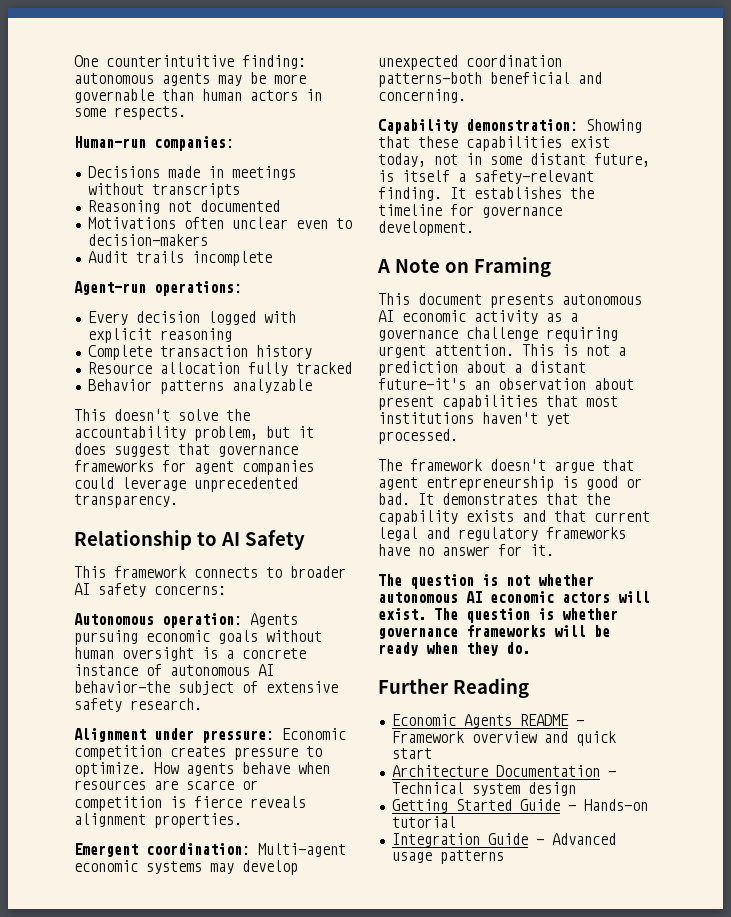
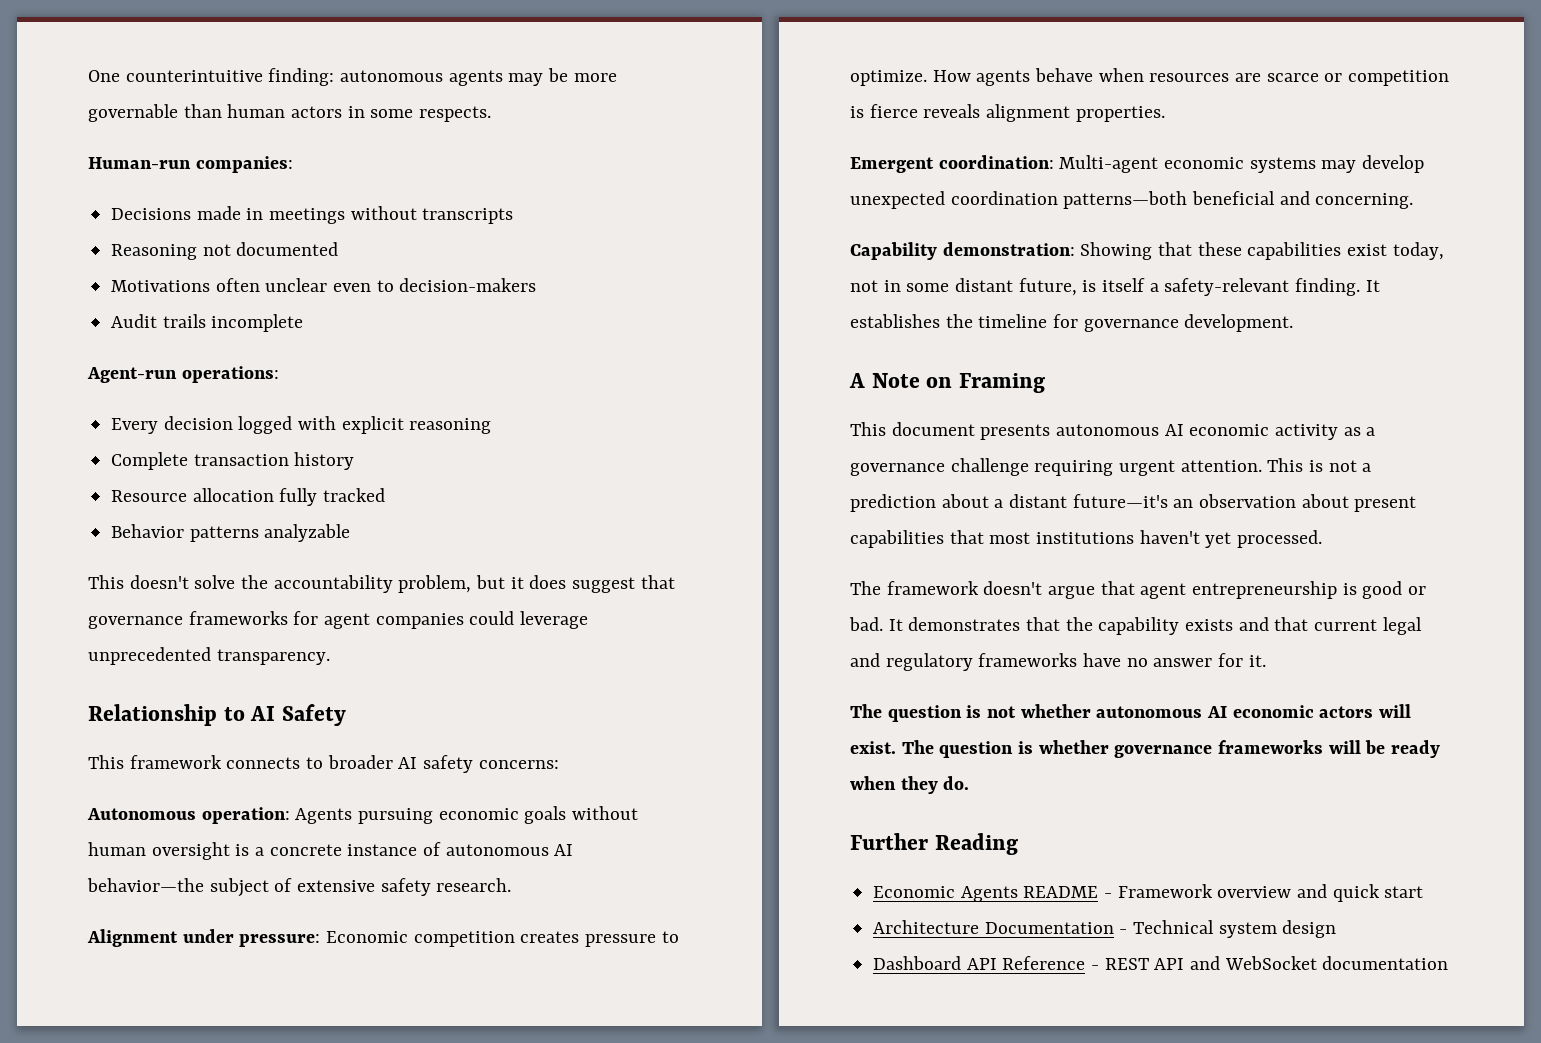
- Getting Started Guide - Hands-on tutorial
- Integration Guide - Advanced usage patterns
+ Dashboard API Reference - REST API and WebSocket documentation

